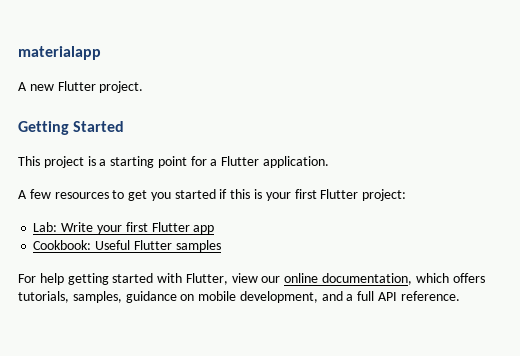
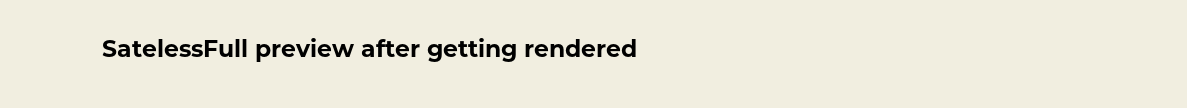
- materialapp
- A new Flutter project.
- Getting Started
- This project is a starting point for a Flutter application.
- A few resources to get you started if this is your first Flutter project:
- Lab: Write your first Flutter app
- Cookbook: Useful Flutter samples
- For help getting started with Flutter, view our online documentation, which offers tutorials, samples, guidance on mobile development, and a full API reference.
+ SatelessFull preview after getting rendered

